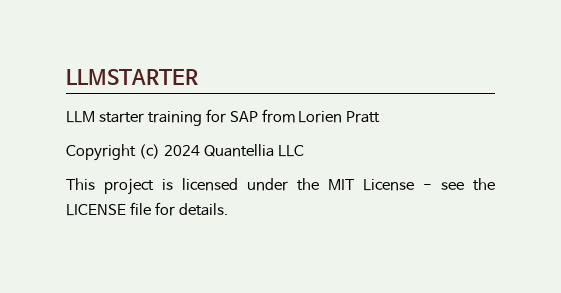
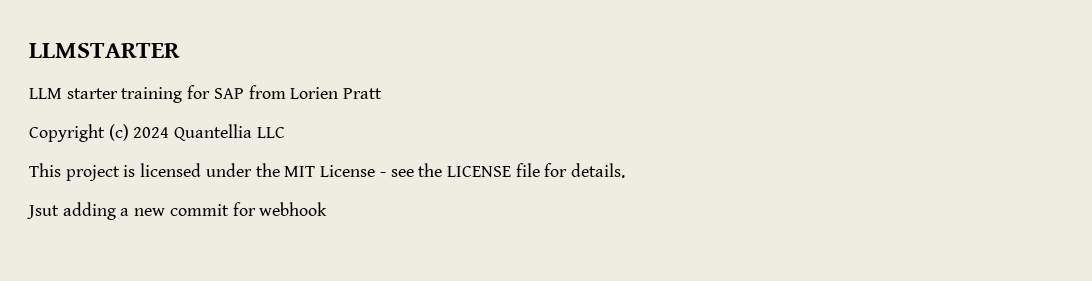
+ Jsut adding a new commit for webhook

